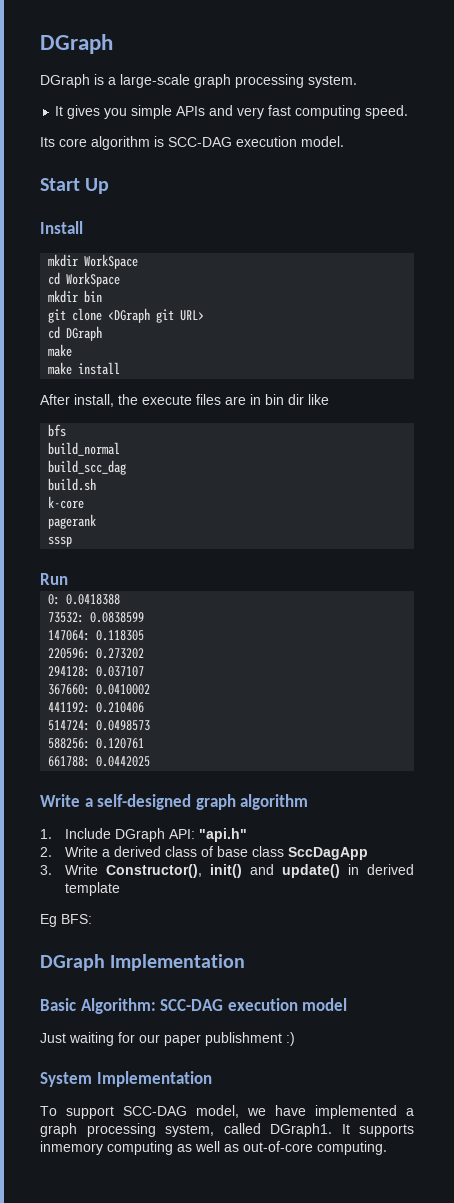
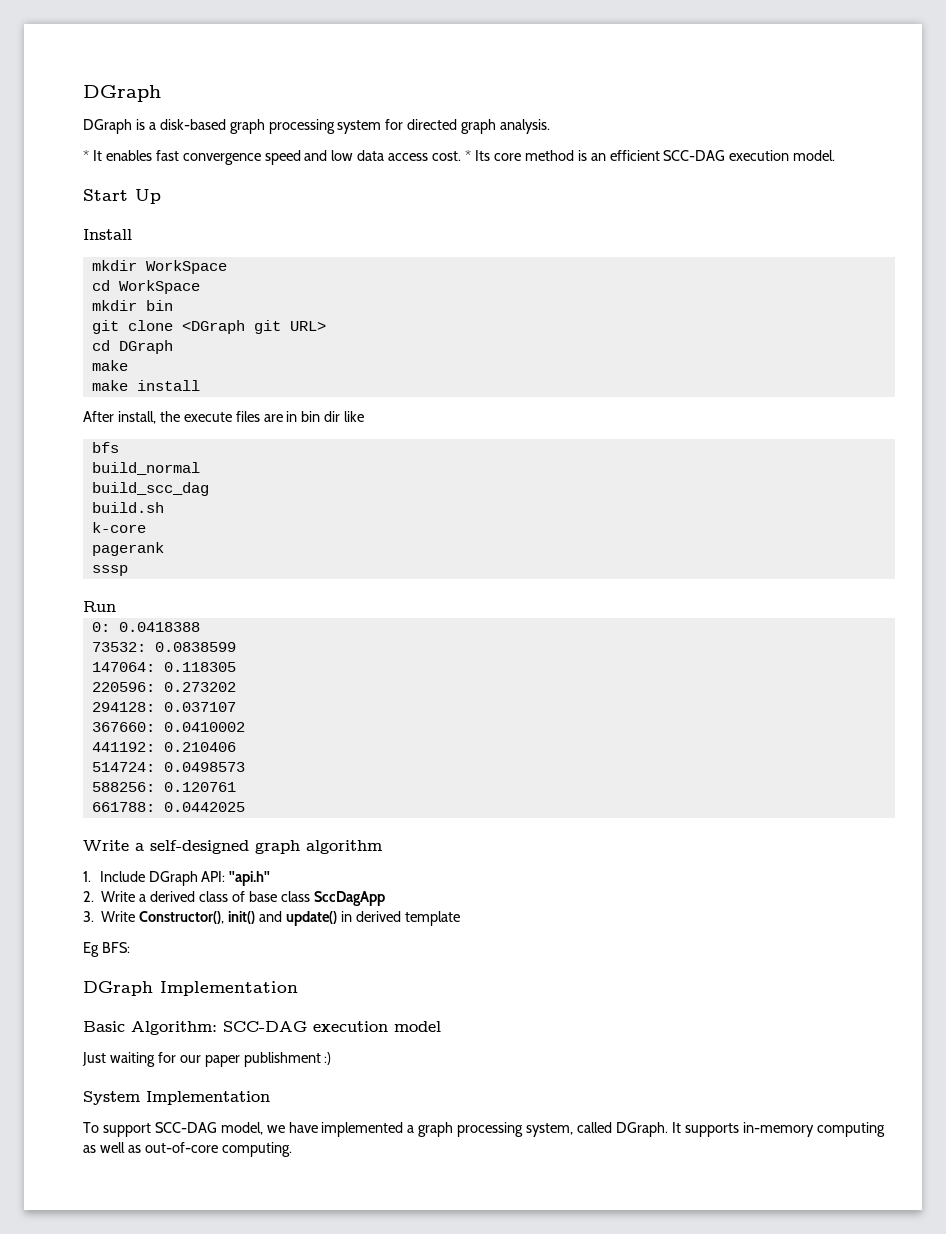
- DGraph is a large-scale graph processing system.
- It gives you simple APIs and very fast computing speed.
- Its core algorithm is SCC-DAG execution model.
+ DGraph is a disk-based graph processing system for directed graph analysis.
+ * It enables fast convergence speed and low data access cost. * Its core method is an efficient SCC-DAG execution model.
- To support SCC-DAG model, we have implemented a graph processing system, called DGraph1.
+ To support SCC-DAG model, we have implemented a graph processing system, called DGraph.
- It supports inmemory computing as well as out-of-core computing.
+ It supports in-memory computing as well as out-of-core computing.

